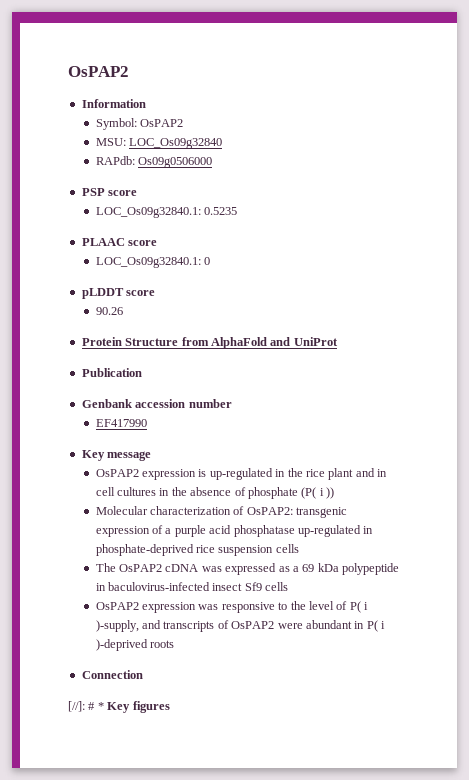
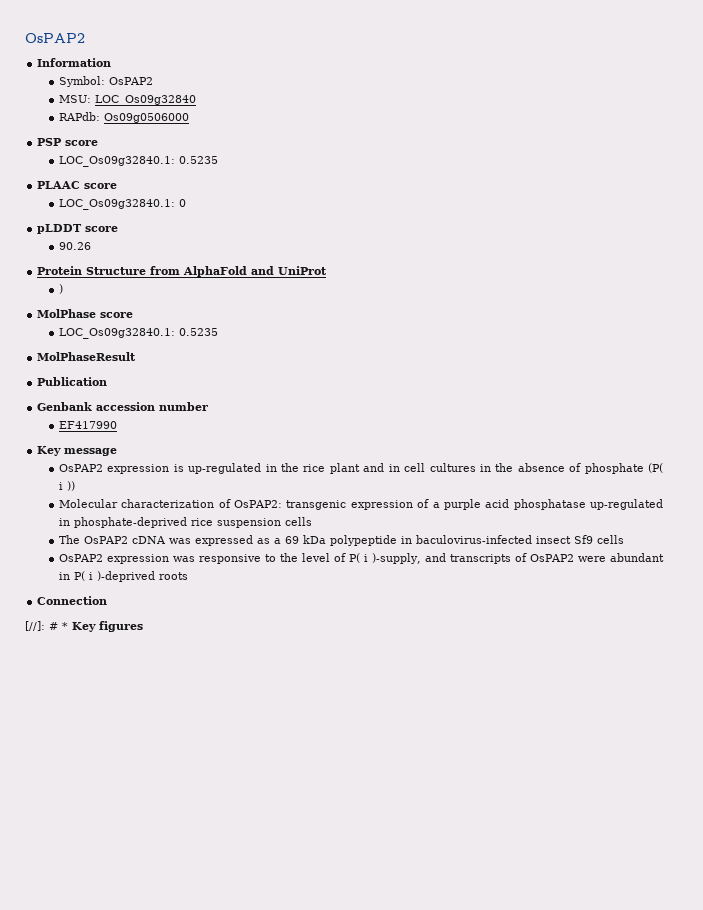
+ )
+ MolPhase score
+ LOC_Os09g32840.1: 0.5235
+ MolPhaseResult

